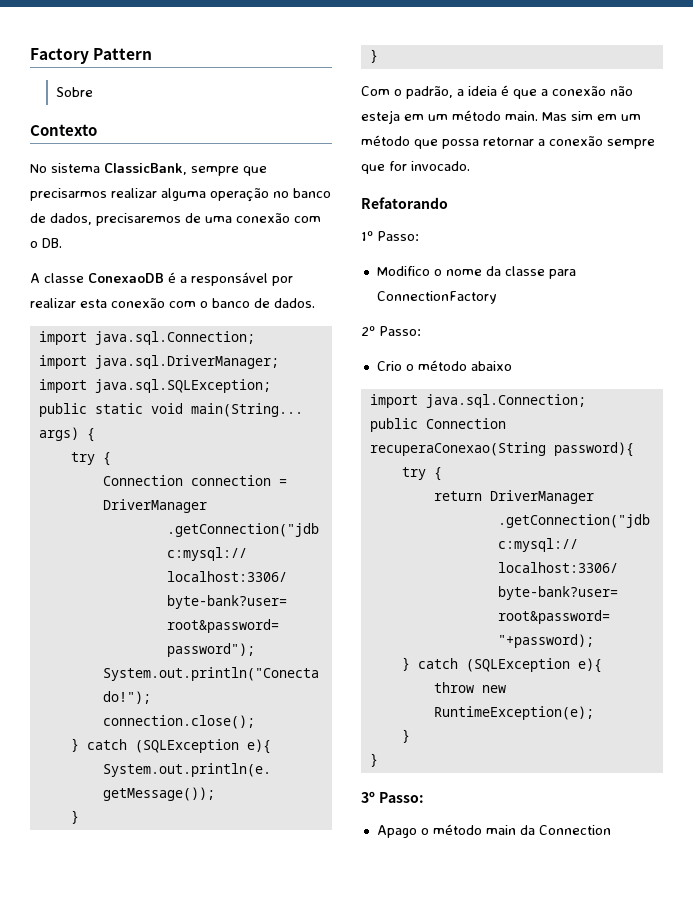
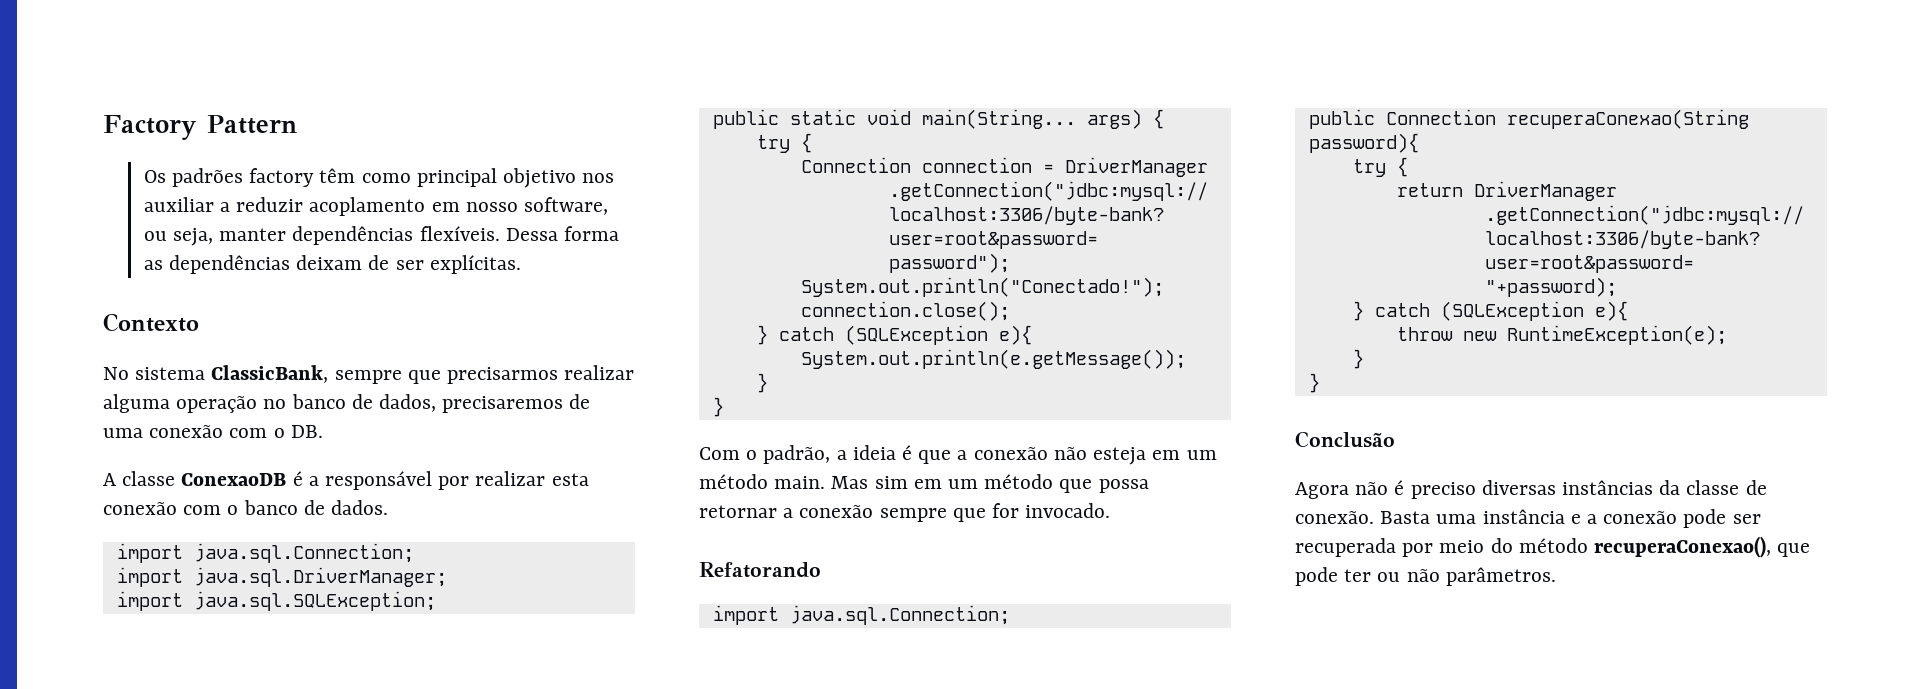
- Sobre
+ Os padrões factory têm como principal objetivo nos auxiliar a reduzir acoplamento em nosso software, ou seja, manter dependências flexíveis. Dessa forma as dependências deixam de ser explícitas.
- 1º Passo:
- Modifico o nome da classe para ConnectionFactory
- 2º Passo:
- Crio o método abaixo
- 3º Passo:
- Apago o método main da Connection
+ Conclusão
+ Agora não é preciso diversas instâncias da classe de conexão. Basta uma instância e a conexão pode ser recuperada por meio do método recuperaConexao(), que pode ter ou não parâmetros.

